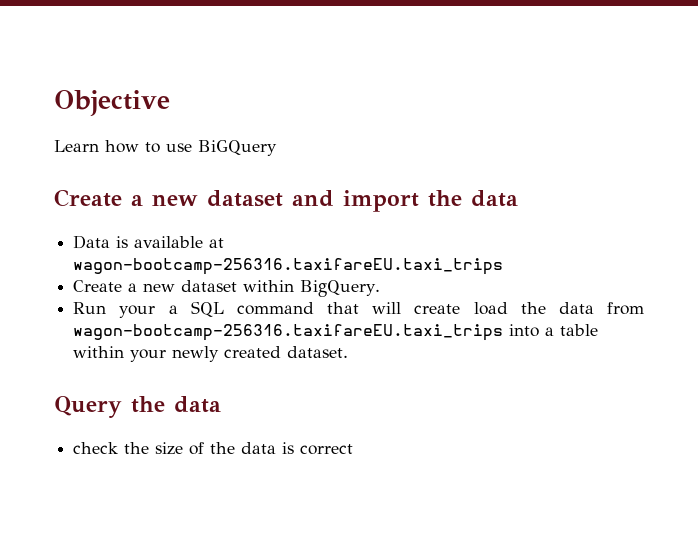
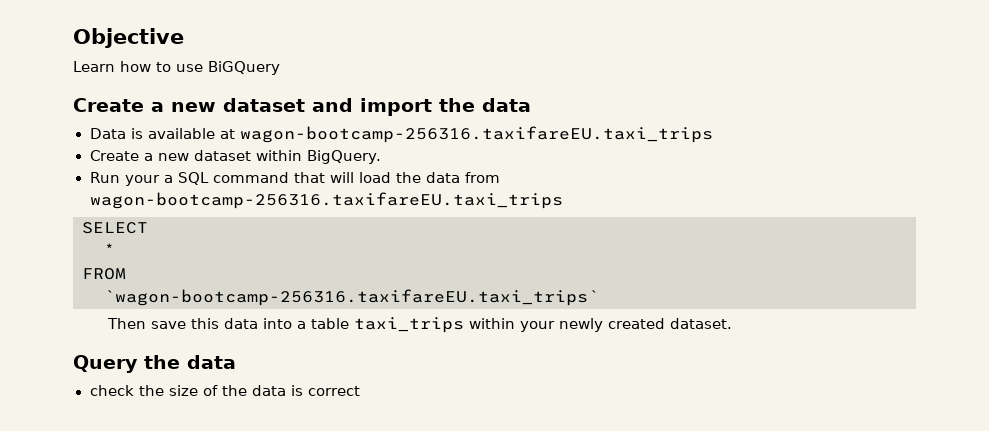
- Run your a SQL command that will create load the data from wagon-bootcamp-256316.taxifareEU.taxi_trips into a table within your newly created dataset.
+ Run your a SQL command that will load the data from wagon-bootcamp-256316.taxifareEU.taxi_trips
+ SELECT
+ *
+ FROM
+ `wagon-bootcamp-256316.taxifareEU.taxi_trips`
+ Then save this data into a table taxi_trips within your newly created dataset.

